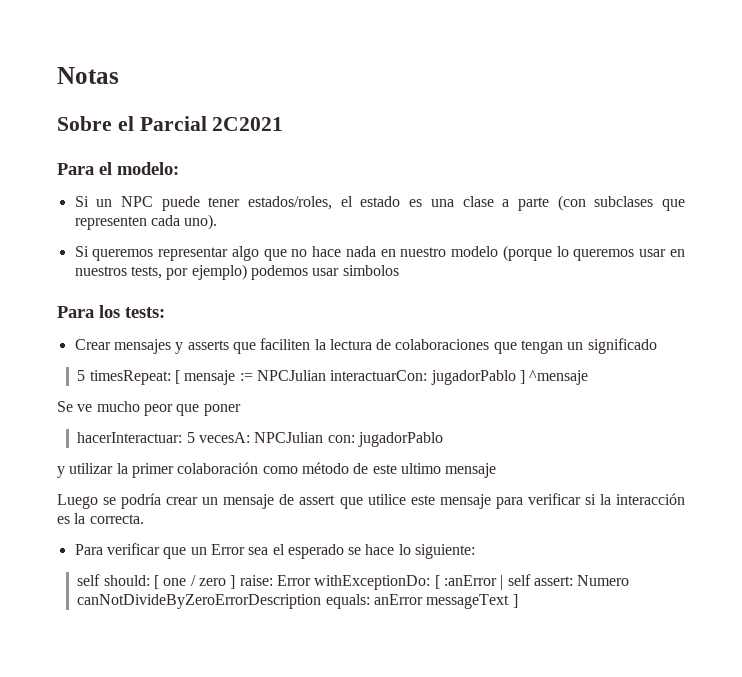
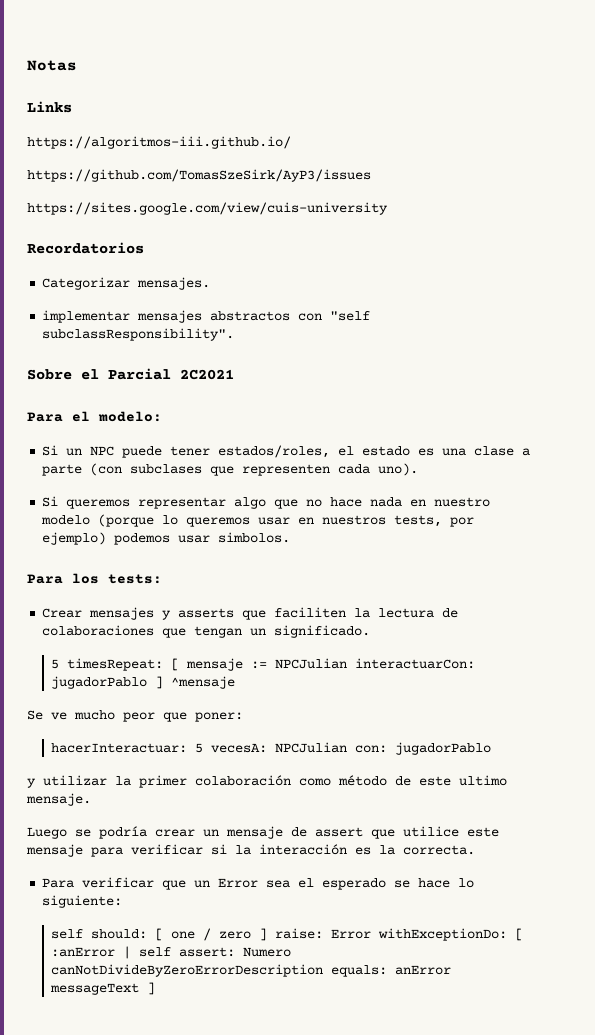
+ Links
+ https://algoritmos-iii.github.io/
+ https://github.com/TomasSzeSirk/AyP3/issues
+ https://sites.google.com/view/cuis-university
+ Recordatorios
+ Categorizar mensajes.
+ implementar mensajes abstractos con "self subclassResponsibility".
- Si queremos representar algo que no hace nada en nuestro modelo (porque lo queremos usar en nuestros tests, por ejemplo) podemos usar simbolos
+ Si queremos representar algo que no hace nada en nuestro modelo (porque lo queremos usar en nuestros tests, por ejemplo) podemos usar simbolos.
- Crear mensajes y asserts que faciliten la lectura de colaboraciones que tengan un significado
+ Crear mensajes y asserts que faciliten la lectura de colaboraciones que tengan un significado.
- Se ve mucho peor que poner
+ Se ve mucho peor que poner:
- y utilizar la primer colaboración como método de este ultimo mensaje
+ y utilizar la primer colaboración como método de este ultimo mensaje.

